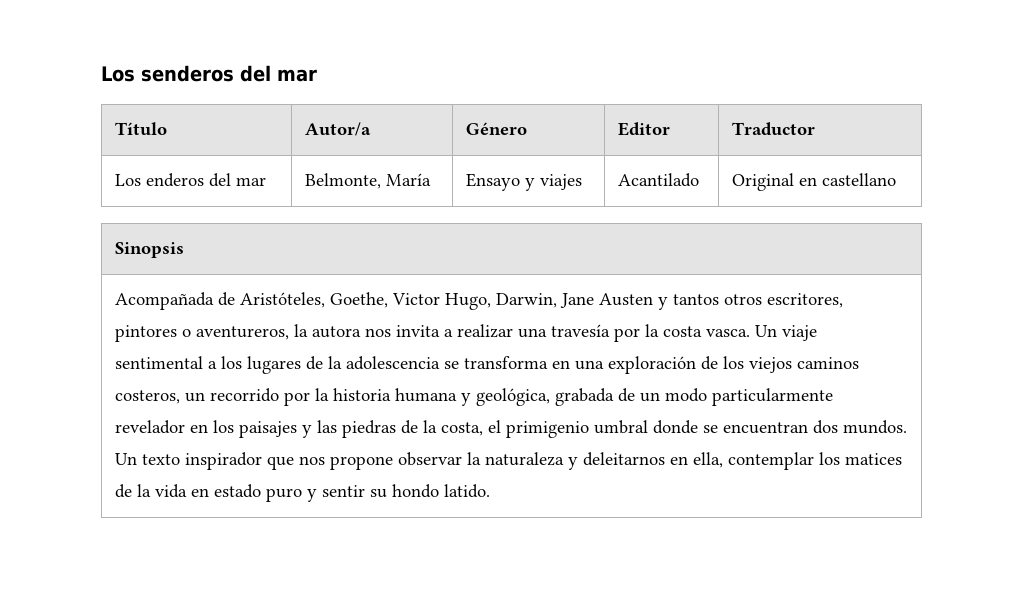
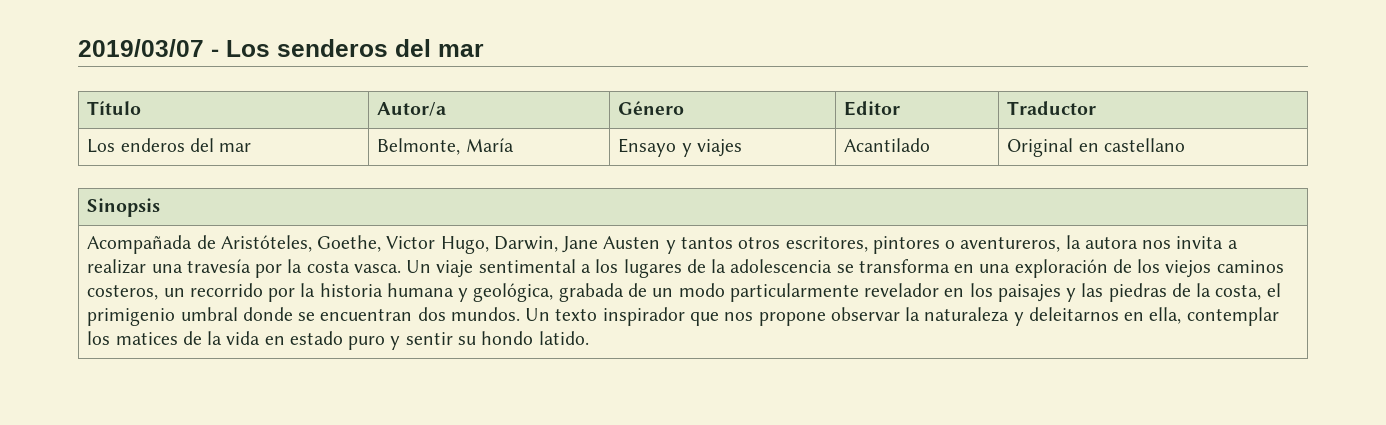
- Los senderos del mar
+ 2019/03/07 - Los senderos del mar

